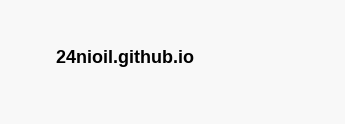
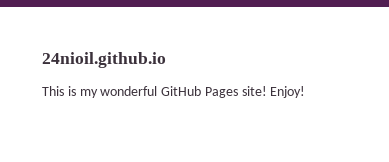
+ This is my wonderful GitHub Pages site! Enjoy!

